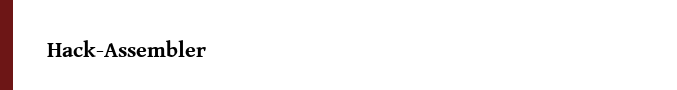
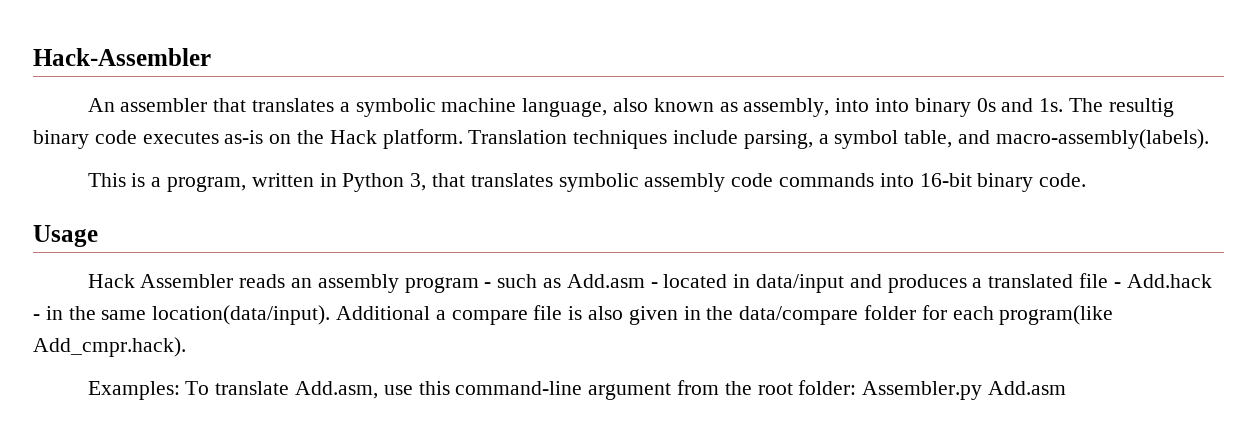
+ An assembler that translates a symbolic machine language, also known as assembly, into into binary 0s and 1s. The resultig binary code executes as-is on the Hack platform. Translation techniques include parsing, a symbol table, and macro-assembly(labels).
+ This is a program, written in Python 3, that translates symbolic assembly code commands into 16-bit binary code.
+ Usage
+ Hack Assembler reads an assembly program - such as Add.asm - located in data/input and produces a translated file - Add.hack - in the same location(data/input). Additional a compare file is also given in the data/compare folder for each program(like Add_cmpr.hack).
+ Examples: To translate Add.asm, use this command-line argument from the root folder: Assembler.py Add.asm

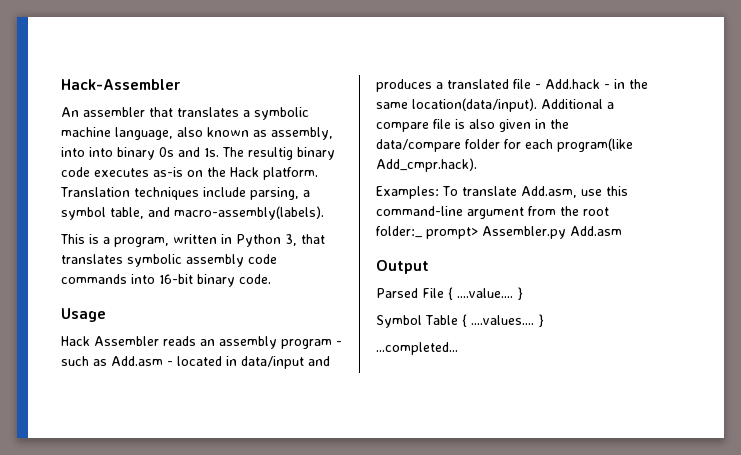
- Examples: To translate Add.asm, use this command-line argument from the root folder: Assembler.py Add.asm
+ Examples: To translate Add.asm, use this command-line argument from the root folder:_ prompt> Assembler.py Add.asm
+ Output
+ Parsed File { ....value.... }
+ Symbol Table { ....values.... }
+ ...completed...

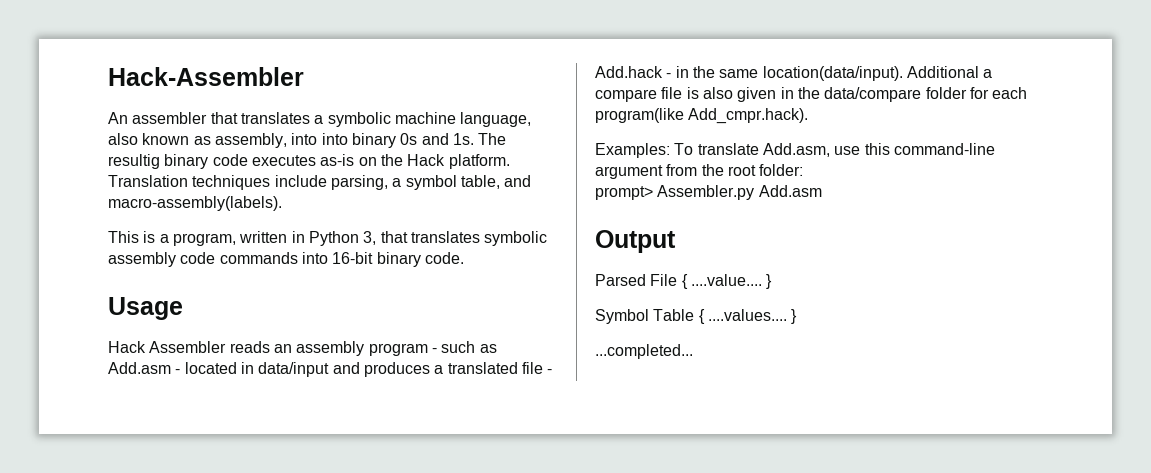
- Examples: To translate Add.asm, use this command-line argument from the root folder:_ prompt> Assembler.py Add.asm
+ Examples: To translate Add.asm, use this command-line argument from the root folder:
+ prompt> Assembler.py Add.asm

